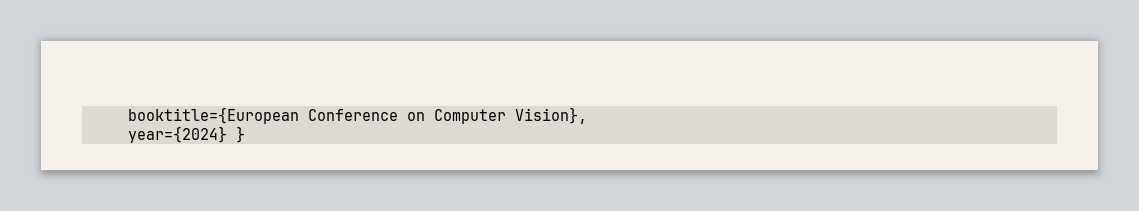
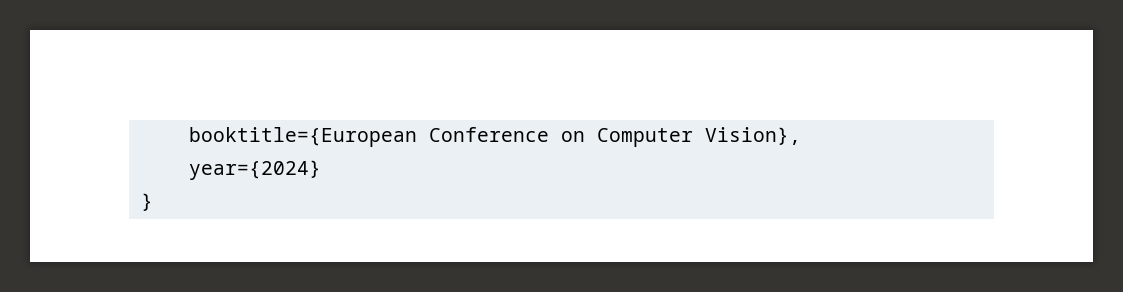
- year={2024} }
+ year={2024}
+ }

